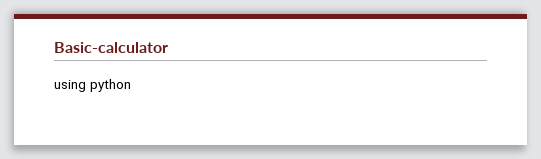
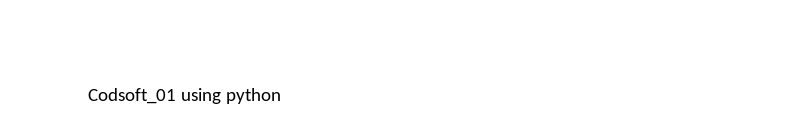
- Basic-calculator
- using python
+ Codsoft_01 using python

